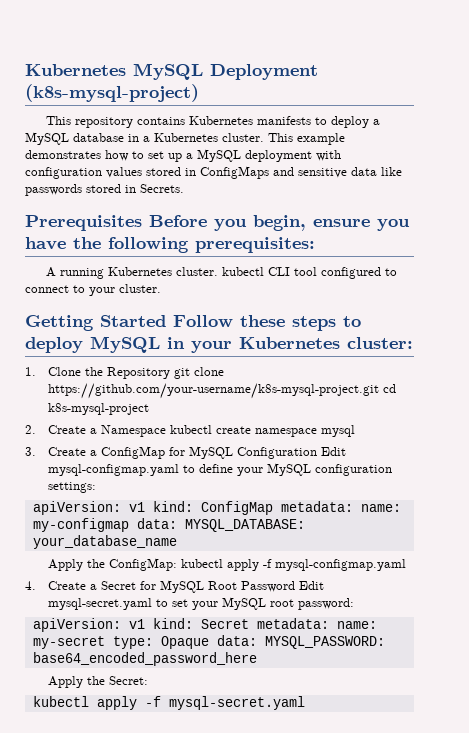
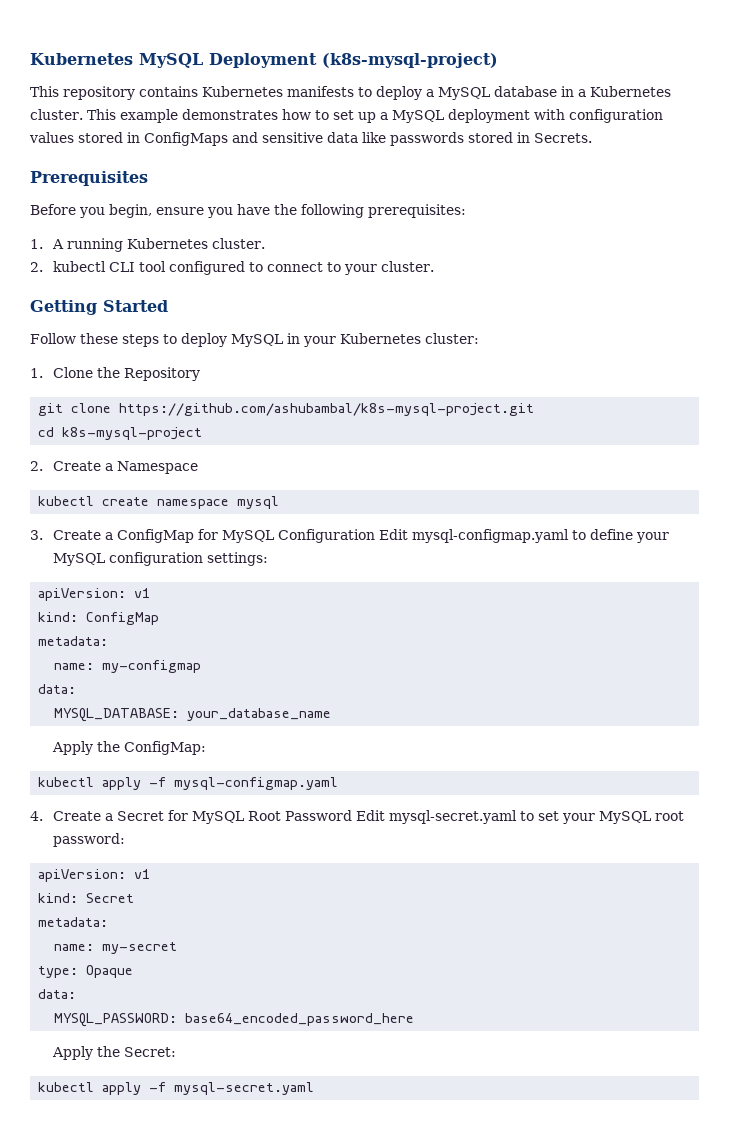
- Prerequisites Before you begin, ensure you have the following prerequisites:
+ Prerequisites
+ Before you begin, ensure you have the following prerequisites:
- A running Kubernetes cluster. kubectl CLI tool configured to connect to your cluster.
+ 1. A running Kubernetes cluster.
+ 2. kubectl CLI tool configured to connect to your cluster.
- Getting Started Follow these steps to deploy MySQL in your Kubernetes cluster:
+ Getting Started
+ Follow these steps to deploy MySQL in your Kubernetes cluster:
- 1. Clone the Repository git clone https://github.com/your-username/k8s-mysql-project.git cd k8s-mysql-project
+ 1. Clone the Repository
+ git clone https://github.com/ashubambal/k8s-mysql-project.git
+ cd k8s-mysql-project
- 2. Create a Namespace kubectl create namespace mysql
+ 2. Create a Namespace
+ kubectl create namespace mysql
  3. Create a ConfigMap for MySQL Configuration Edit mysql-configmap.yaml to define your MySQL configuration settings:
- apiVersion: v1 kind: ConfigMap metadata: name: my-configmap data: MYSQL_DATABASE: your_database_name
+ apiVersion: v1
+ kind: ConfigMap
+ metadata:
+ name: my-configmap
+ data:
+ MYSQL_DATABASE: your_database_name
- Apply the ConfigMap: kubectl apply -f mysql-configmap.yaml
+ Apply the ConfigMap:
+ kubectl apply -f mysql-configmap.yaml
  4. Create a Secret for MySQL Root Password Edit mysql-secret.yaml to set your MySQL root password:
- apiVersion: v1 kind: Secret metadata: name: my-secret type: Opaque data: MYSQL_PASSWORD: base64_encoded_password_here
+ apiVersion: v1
+ kind: Secret
+ metadata:
+ name: my-secret
+ type: Opaque
+ data:
+ MYSQL_PASSWORD: base64_encoded_password_here

